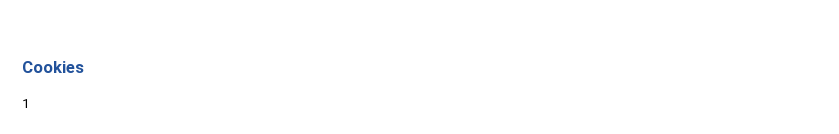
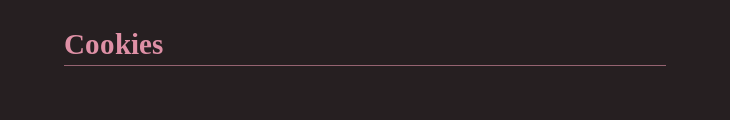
- 1

